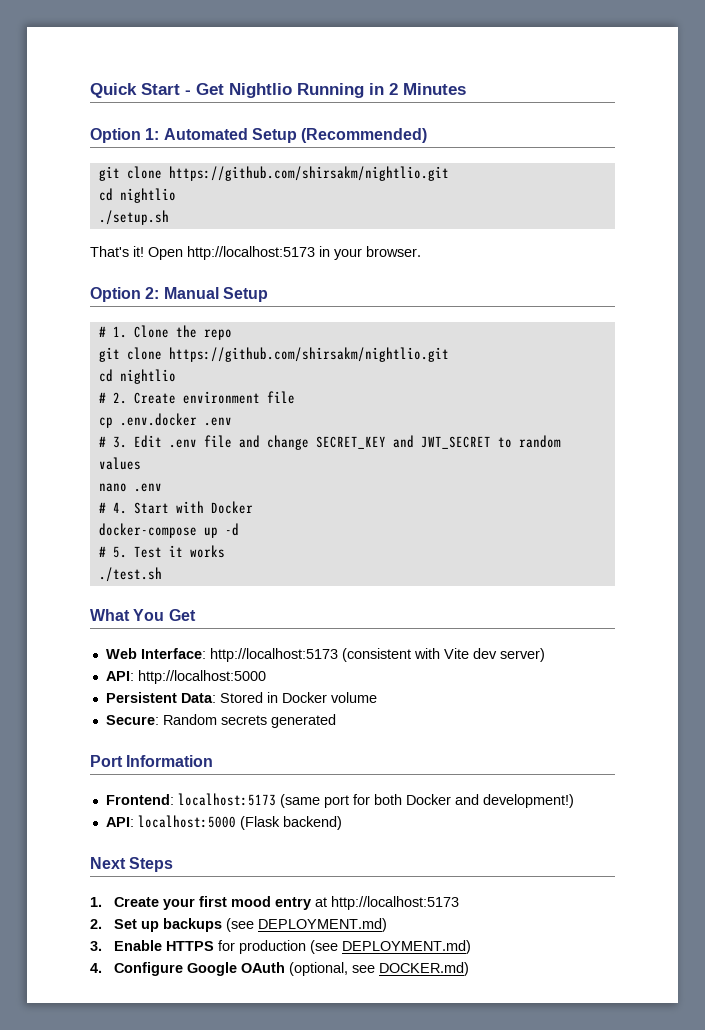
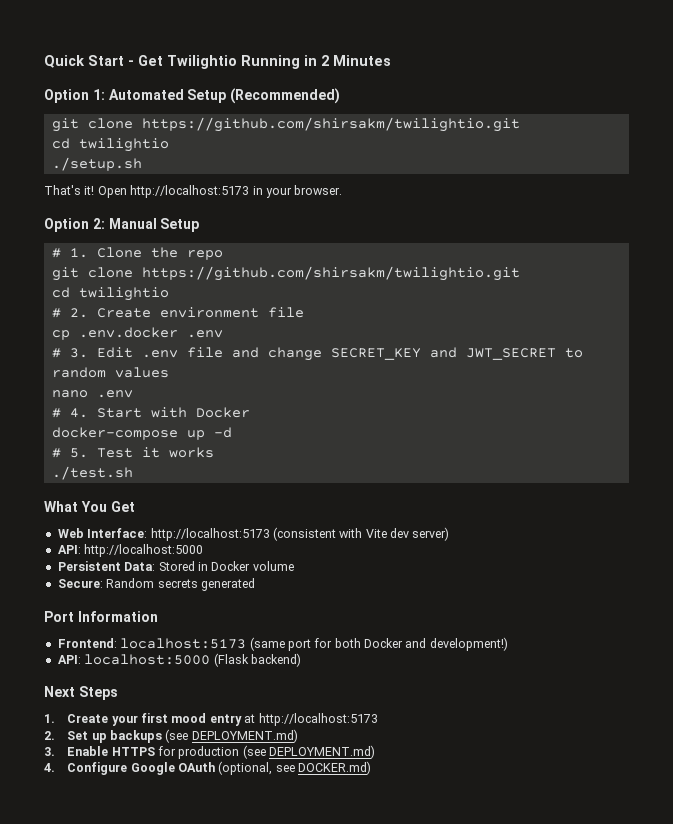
- Quick Start - Get Nightlio Running in 2 Minutes
+ Quick Start - Get Twilightio Running in 2 Minutes
  Option 1: Automated Setup (Recommended)
- git clone https://github.com/shirsakm/nightlio.git
- cd nightlio
+ git clone https://github.com/shirsakm/twilightio.git
+ cd twilightio
  # 1. Clone the repo
- git clone https://github.com/shirsakm/nightlio.git
- cd nightlio
+ git clone https://github.com/shirsakm/twilightio.git
+ cd twilightio

